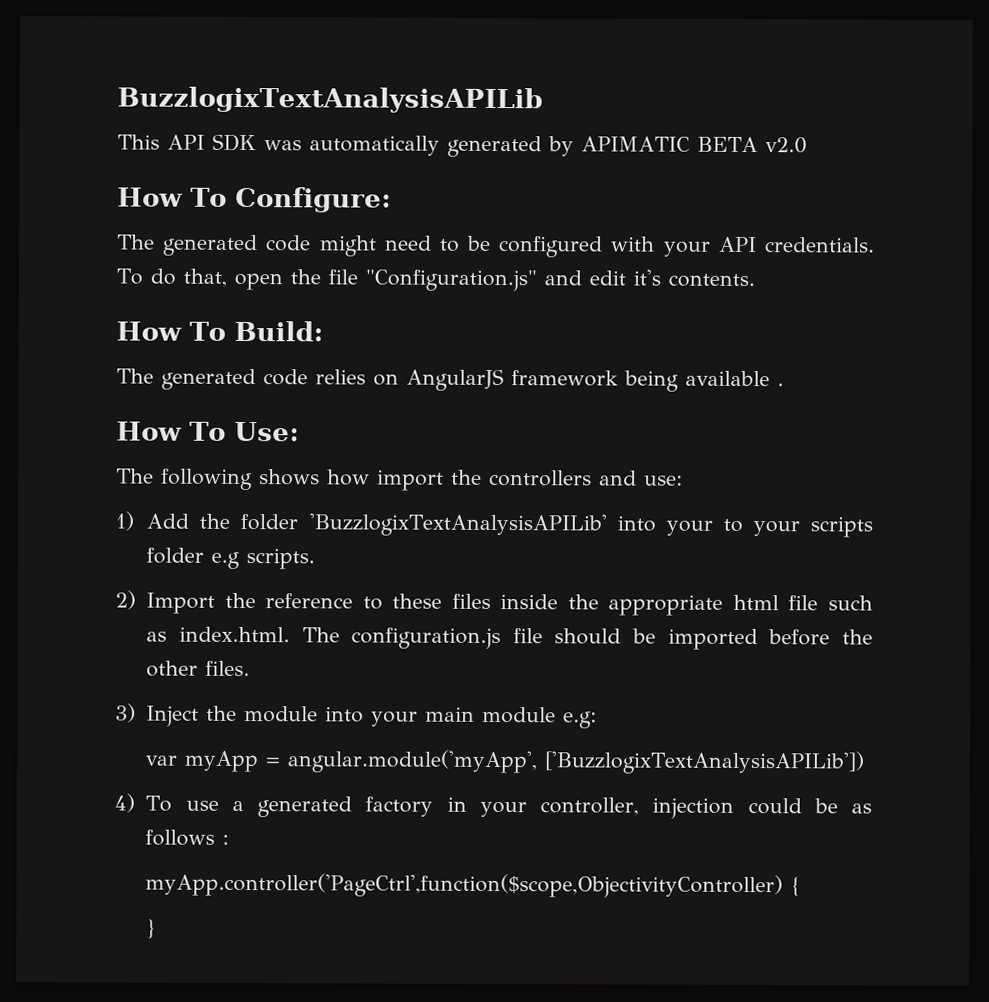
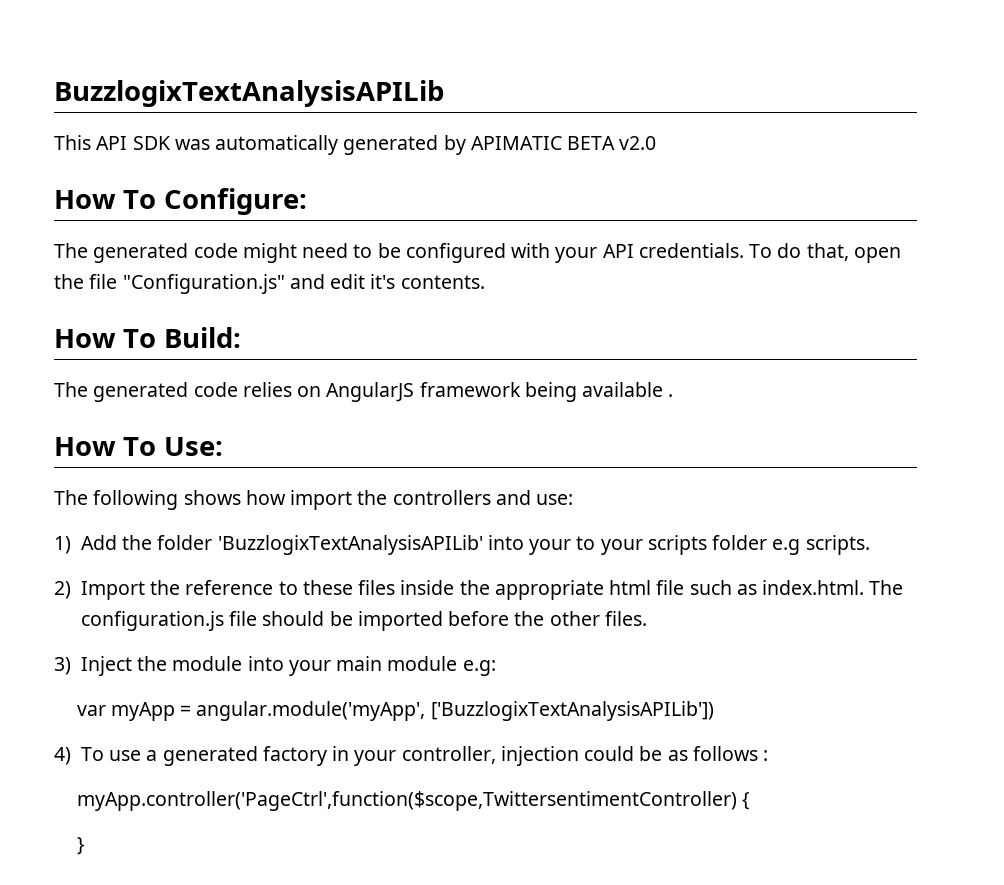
- myApp.controller('PageCtrl',function($scope,ObjectivityController) {
+ myApp.controller('PageCtrl',function($scope,TwittersentimentController) {

